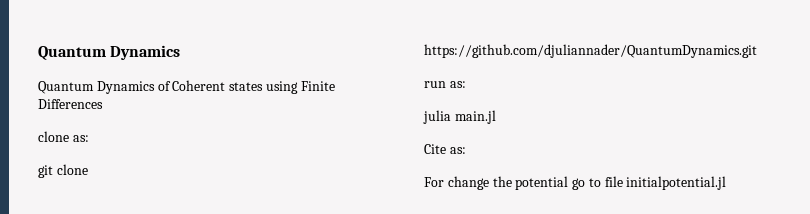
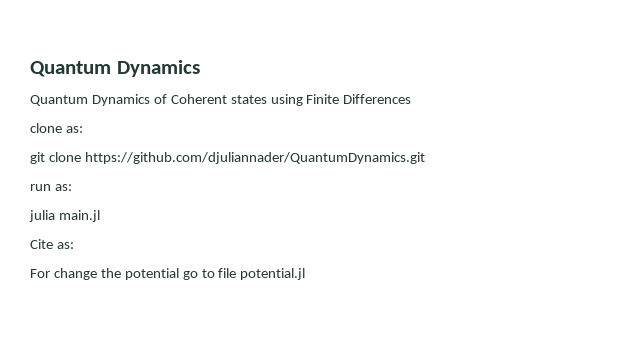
- For change the potential go to file initialpotential.jl
+ For change the potential go to file potential.jl

